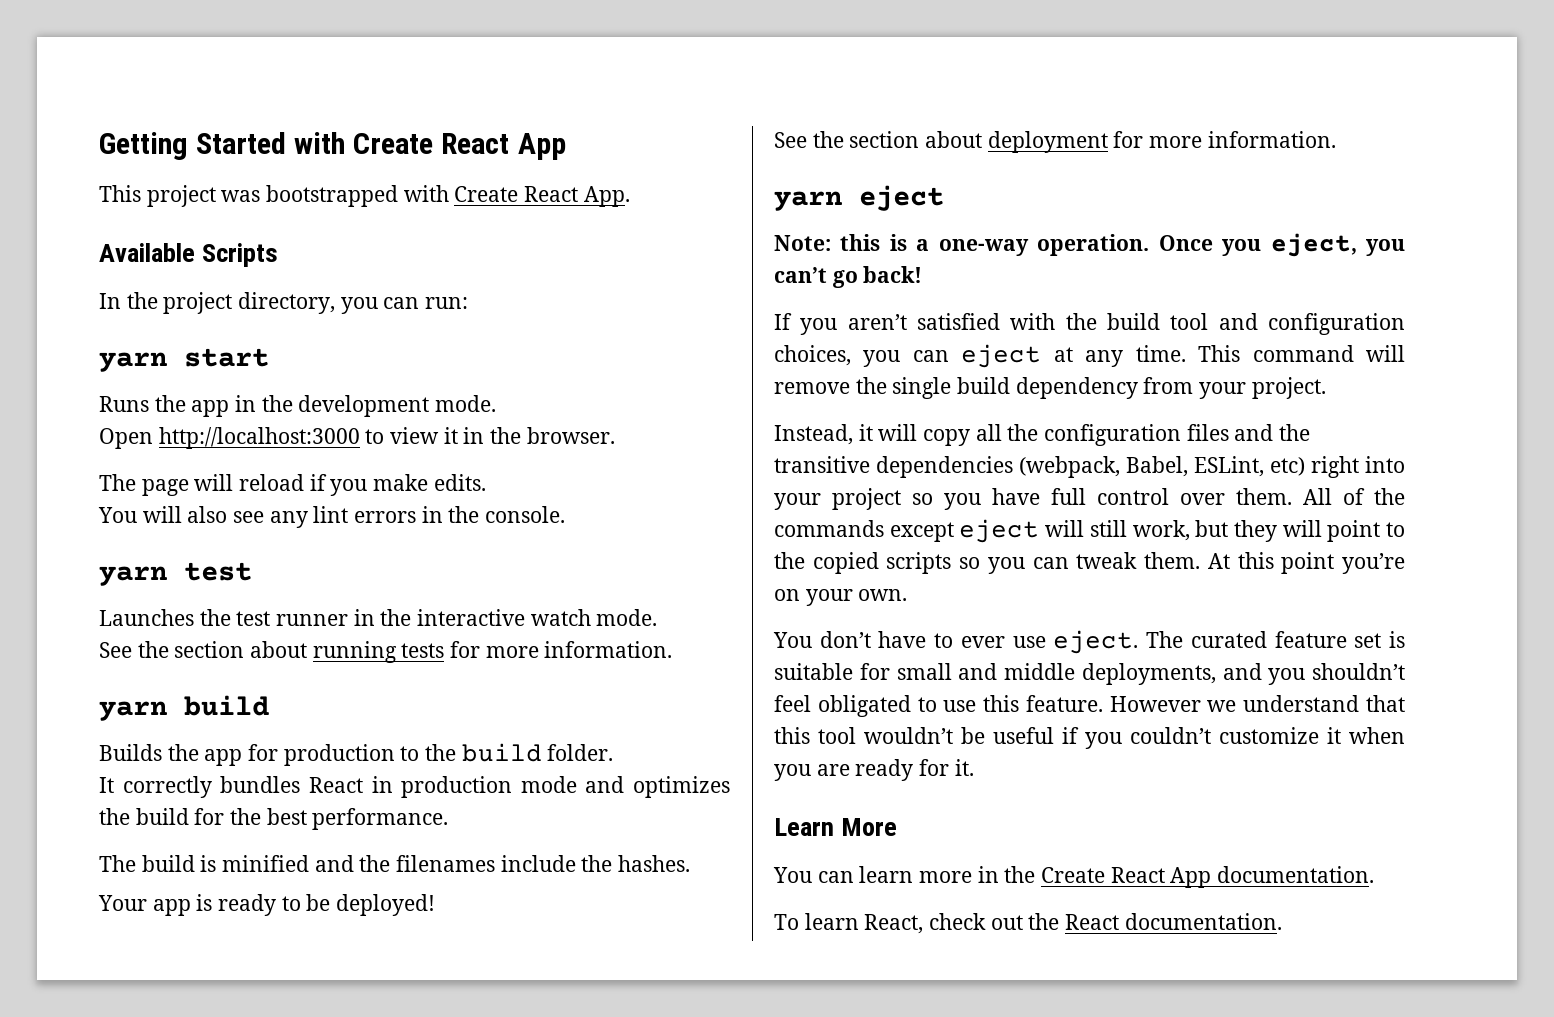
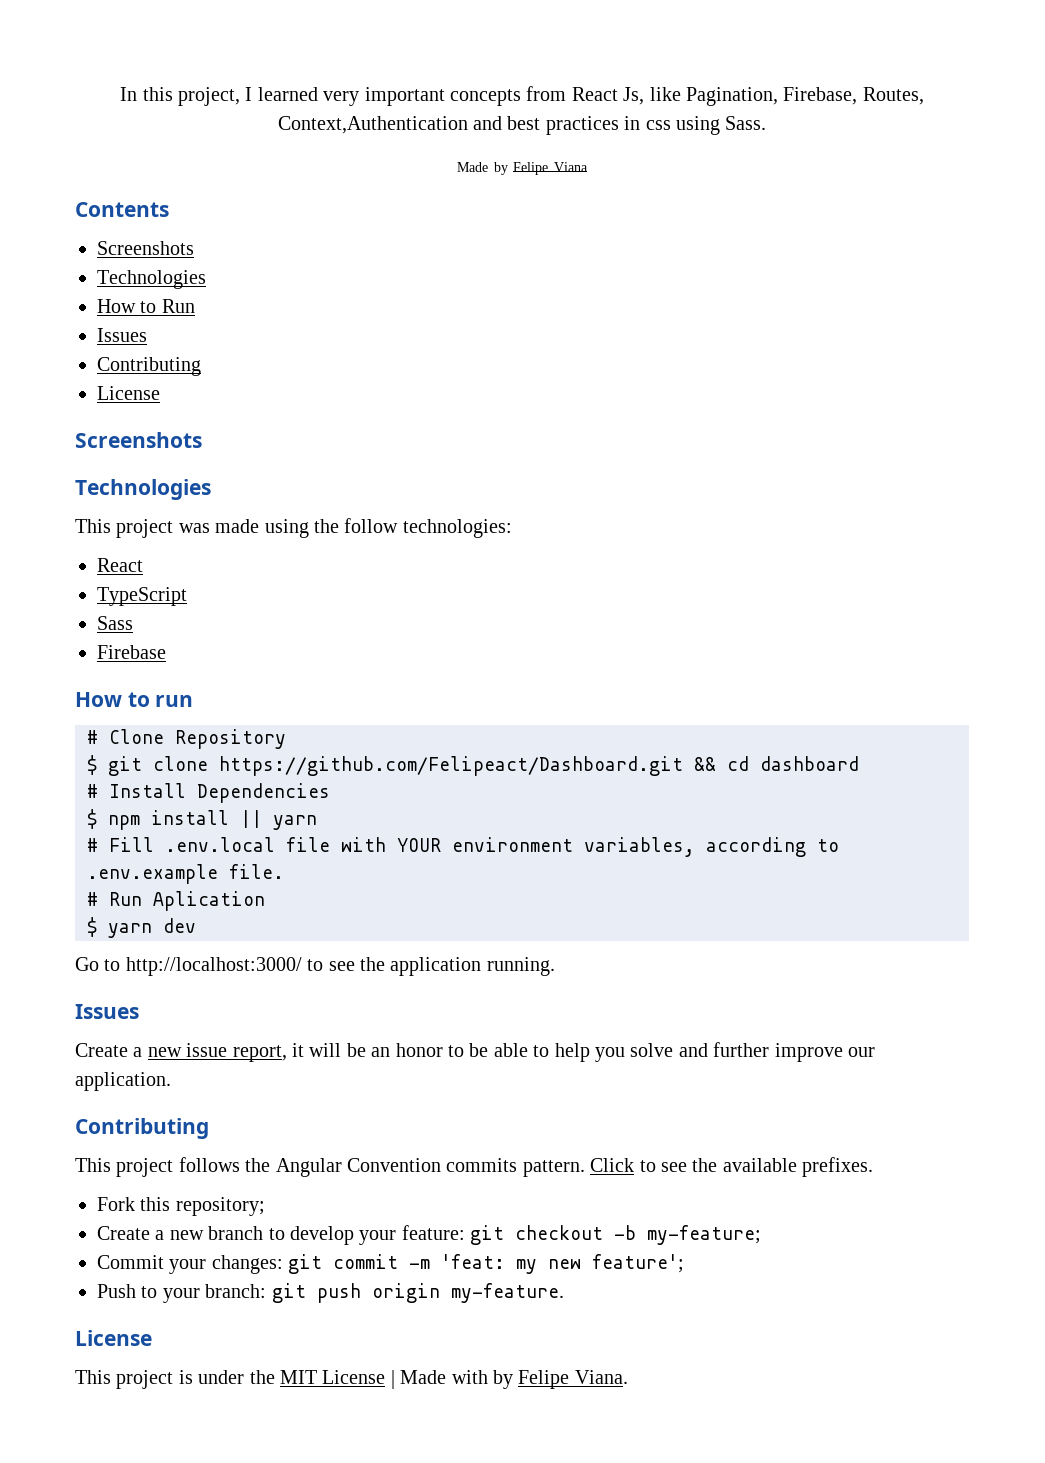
- Getting Started with Create React App
- This project was bootstrapped with Create React App.
- Available Scripts
- In the project directory, you can run:
- yarn start
- Runs the app in the development mode.
- Open http://localhost:3000 to view it in the browser.
- The page will reload if you make edits.
- You will also see any lint errors in the console.
- yarn test
- Launches the test runner in the interactive watch mode.
- See the section about running tests for more information.
- yarn build
- Builds the app for production to the build folder.
- It correctly bundles React in production mode and optimizes the build for the best performance.
- The build is minified and the filenames include the hashes.
- Your app is ready to be deployed!
- See the section about deployment for more information.
- yarn eject
- Note: this is a one-way operation. Once you eject, you can’t go back!
- If you aren’t satisfied with the build tool and configuration choices, you can eject at any time. This command will remove the single build dependency from your project.
- Instead, it will copy all the configuration files and the transitive dependencies (webpack, Babel, ESLint, etc) right into your project so you have full control over them. All of the commands except eject will still work, but they will point to the copied scripts so you can tweak them. At this point you’re on your own.
- You don’t have to ever use eject. The curated feature set is suitable for small and middle deployments, and you shouldn’t feel obligated to use this feature. However we understand that this tool wouldn’t be useful if you couldn’t customize it when you are ready for it.
- Learn More
- You can learn more in the Create React App documentation.
- To learn React, check out the React documentation.
+ In this project, I learned very important concepts from React Js, like Pagination, Firebase, Routes, Context,Authentication and best practices in css using Sass.
+ Made by Felipe Viana
+ Contents
+ Screenshots
+ Technologies
+ How to Run
+ Issues
+ Contributing
+ License
+ Screenshots
+ Technologies
+ This project was made using the follow technologies:
+ React
+ TypeScript
+ Sass
+ Firebase
+ How to run
+ # Clone Repository
+ $ git clone https://github.com/Felipeact/Dashboard.git && cd dashboard
+ # Install Dependencies
+ $ npm install || yarn
+ # Fill .env.local file with YOUR environment variables, according to .env.example file.
+ # Run Aplication
+ $ yarn dev
+ Go to http://localhost:3000/ to see the application running.
+ Issues
+ Create a new issue report, it will be an honor to be able to help you solve and further improve our application.
+ Contributing
+ This project follows the Angular Convention commits pattern. Click to see the available prefixes.
+ Fork this repository;
+ Create a new branch to develop your feature: git checkout -b my-feature;
+ Commit your changes: git commit -m 'feat: my new feature';
+ Push to your branch: git push origin my-feature.
+ License
+ This project is under the MIT License | Made with by Felipe Viana.

